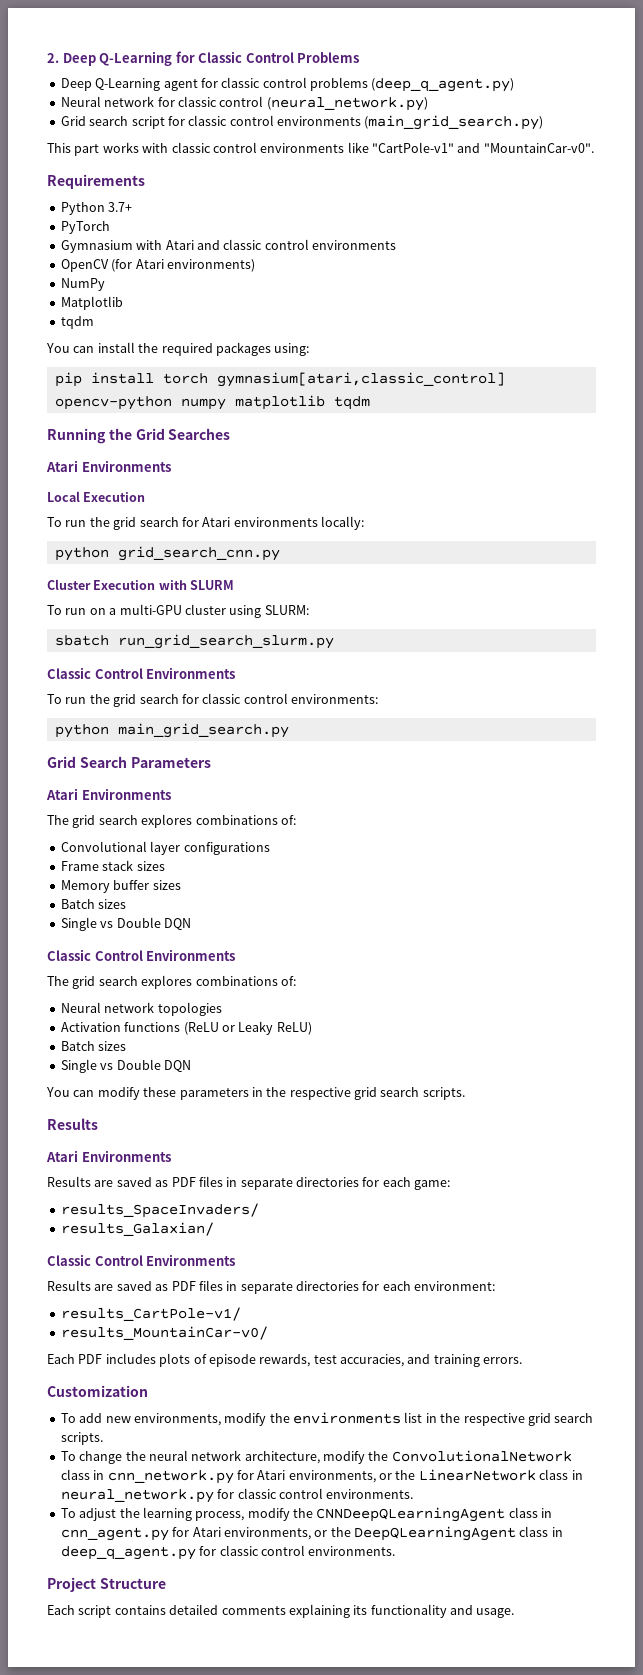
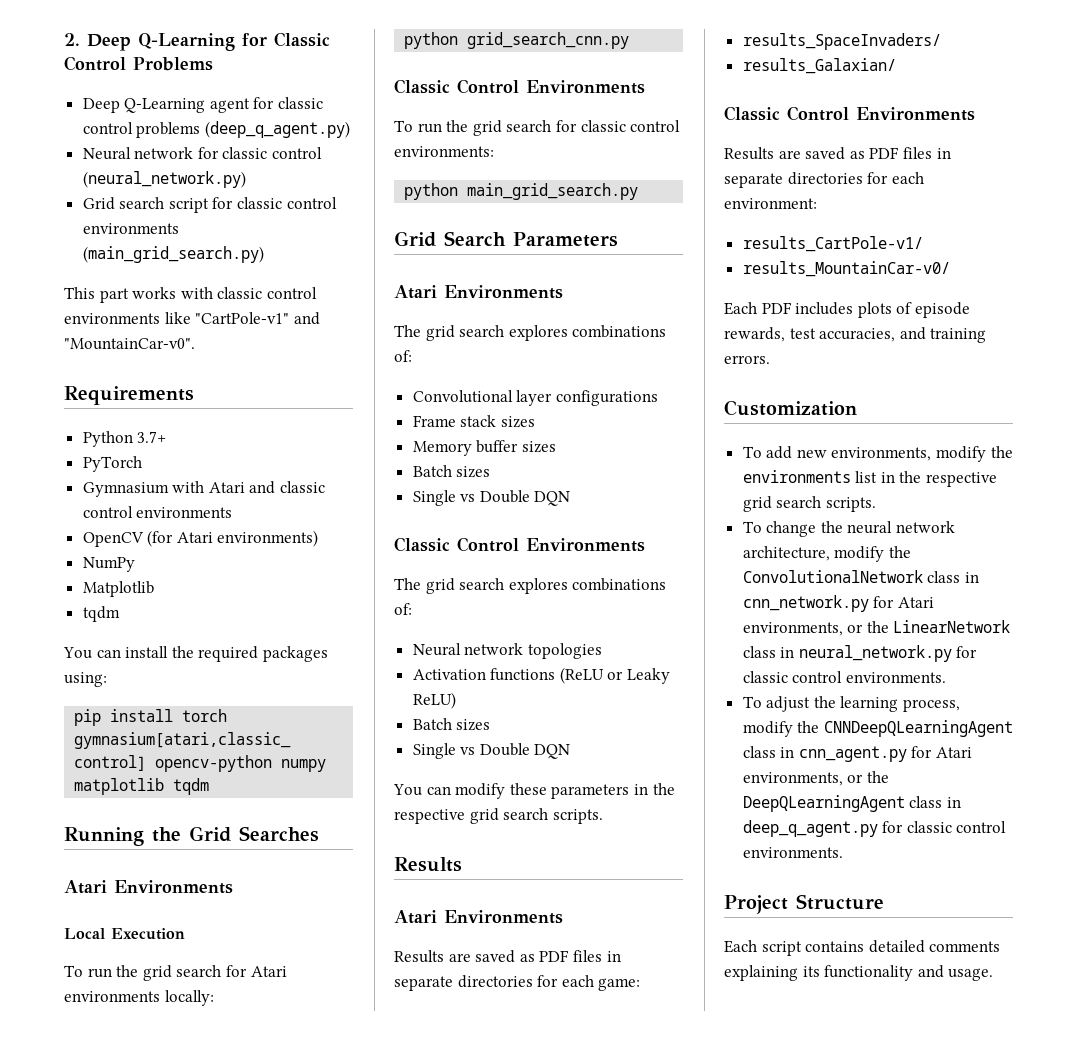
- Cluster Execution with SLURM
- To run on a multi-GPU cluster using SLURM:
- sbatch run_grid_search_slurm.py

